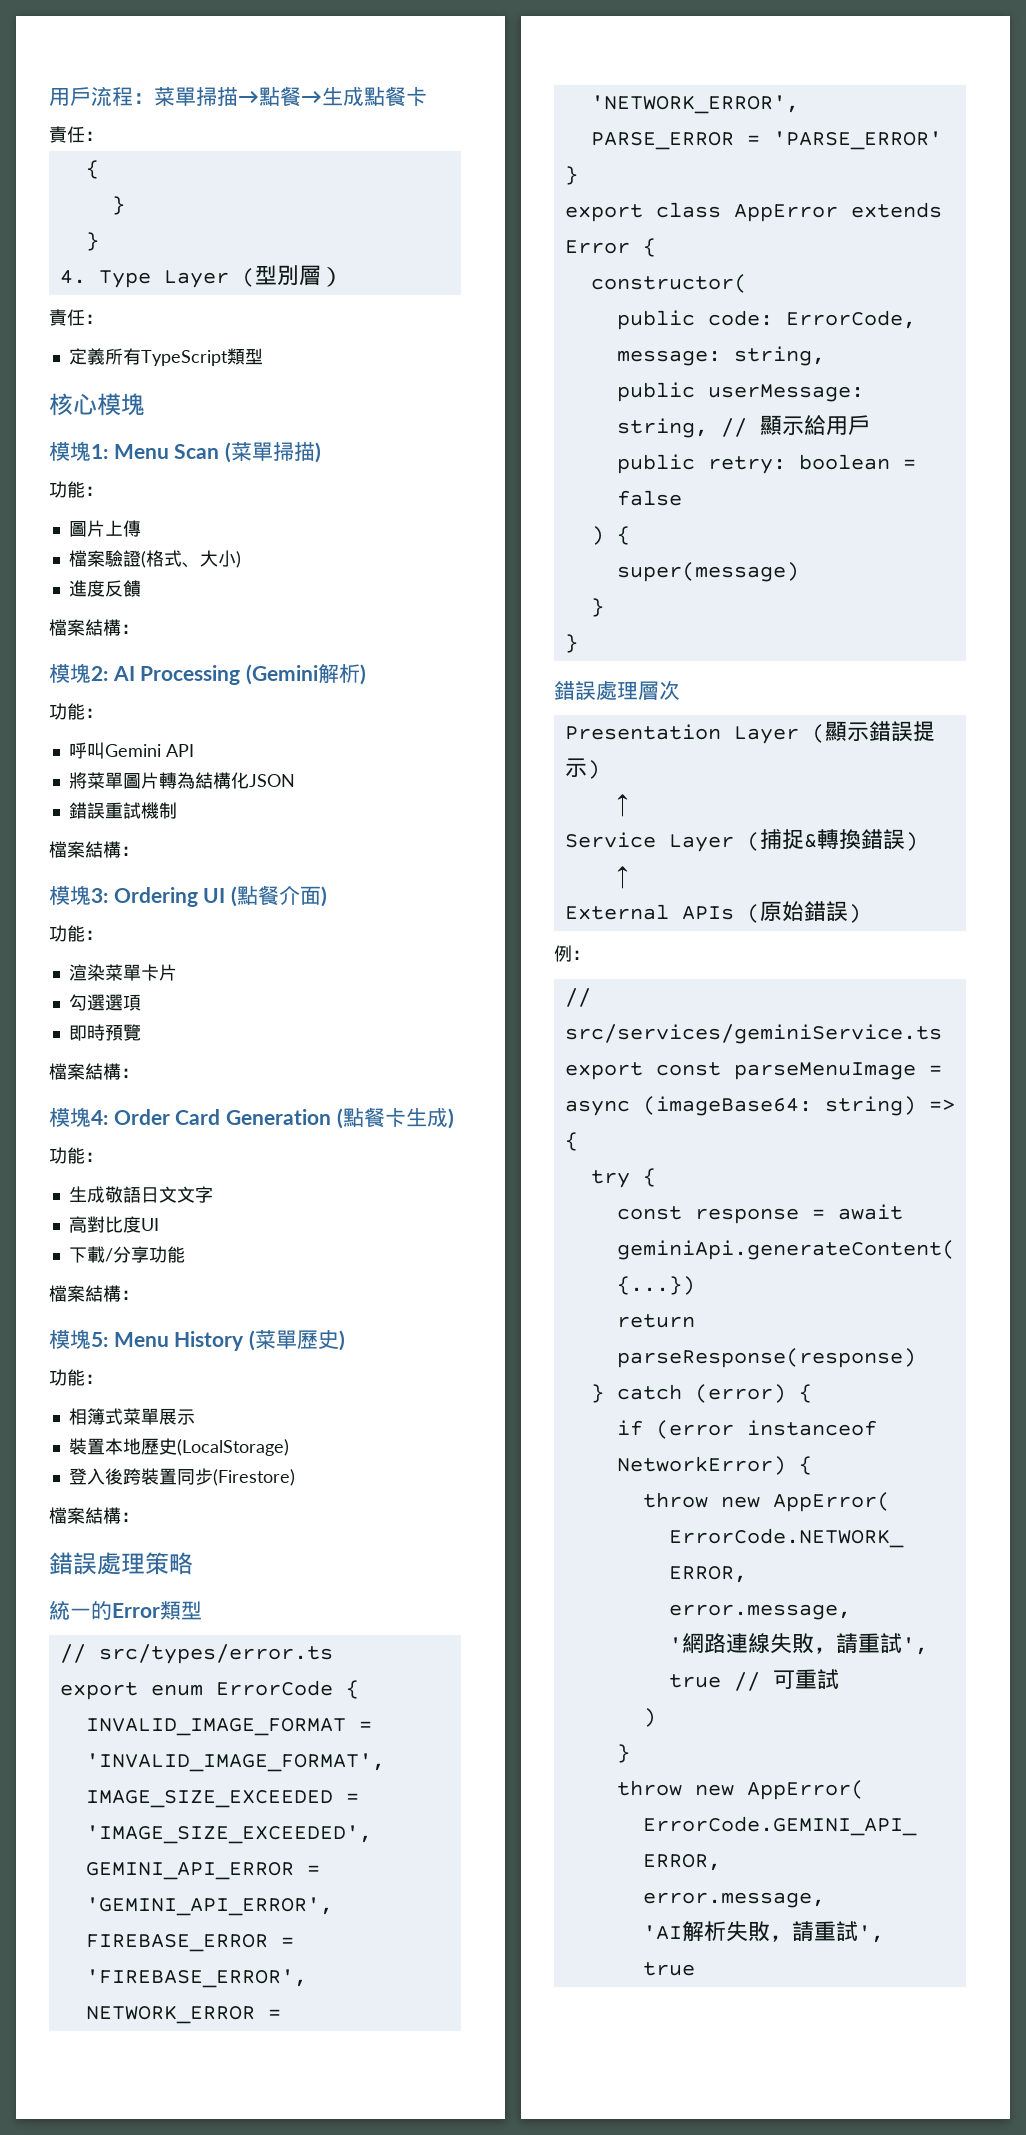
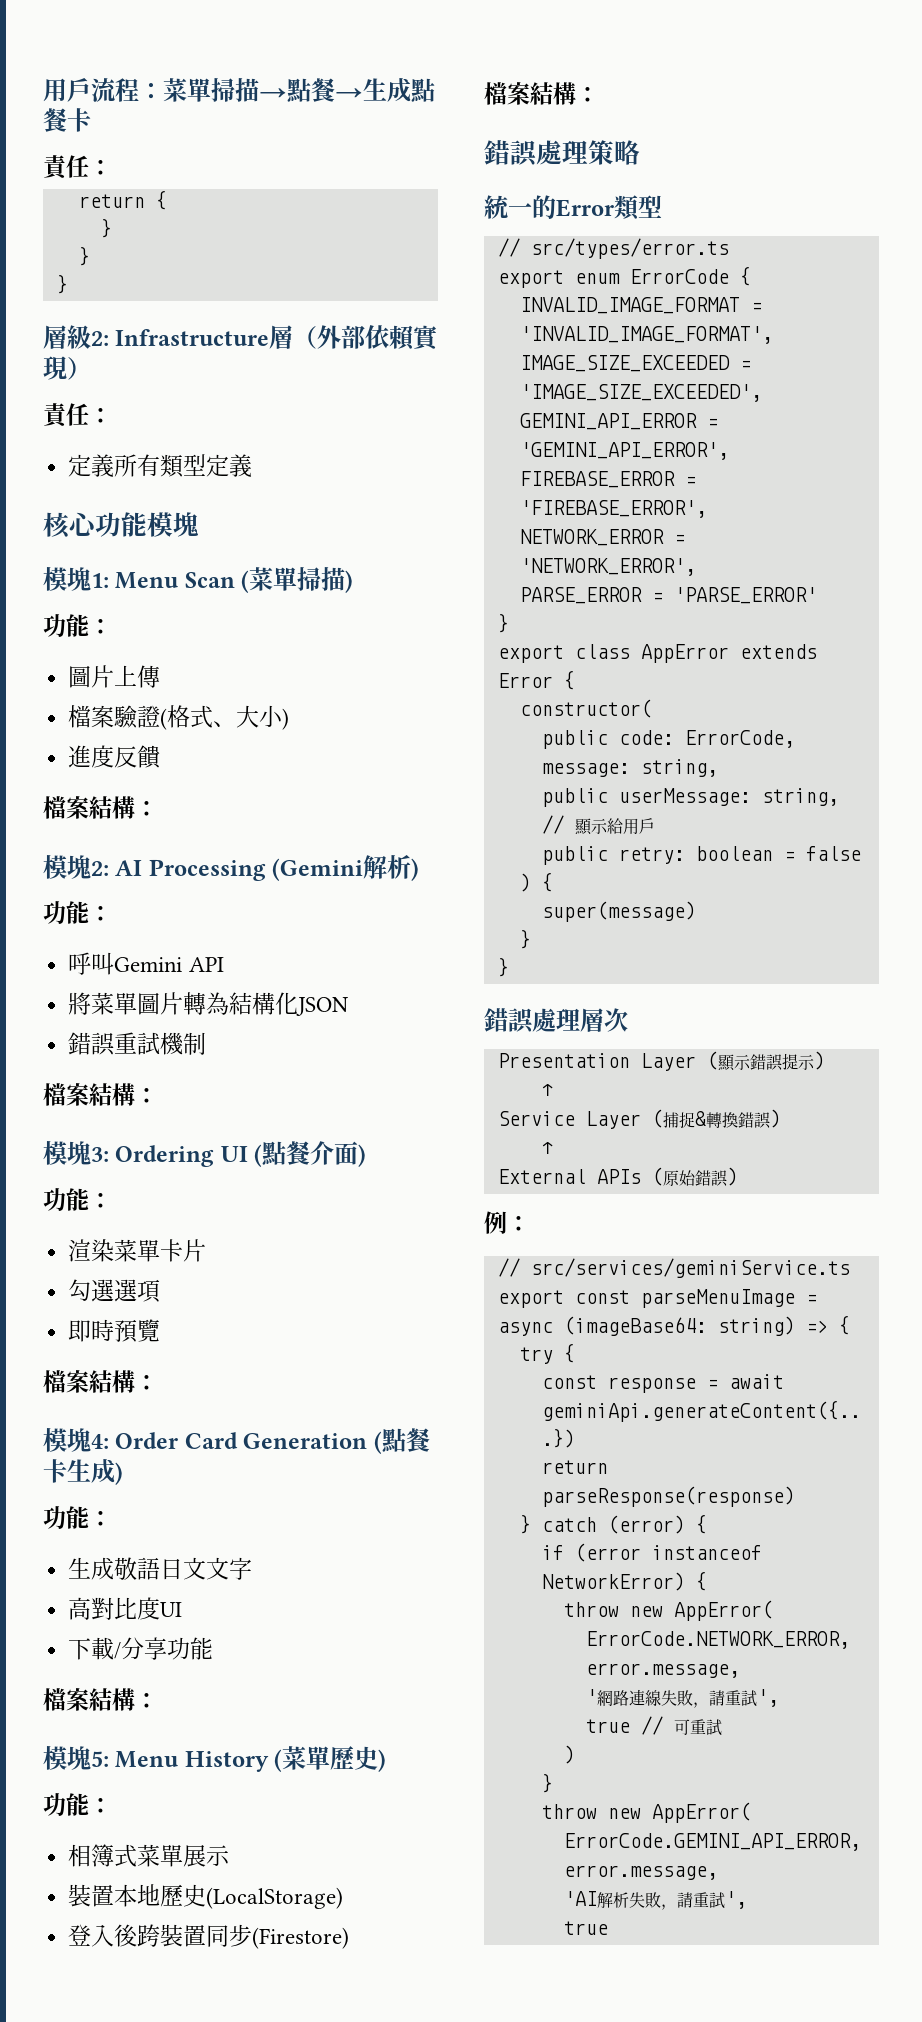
  用戶流程：菜單掃描→點餐→生成點餐卡
  責任：
- {
+ return {
  }
  }
- 4. Type Layer (型別層）
+ }
+ 層級2: Infrastructure層（外部依賴實現）
- 定義所有TypeScript類型
+ 定義所有類型定義
- 核心模塊
+ 核心功能模塊

